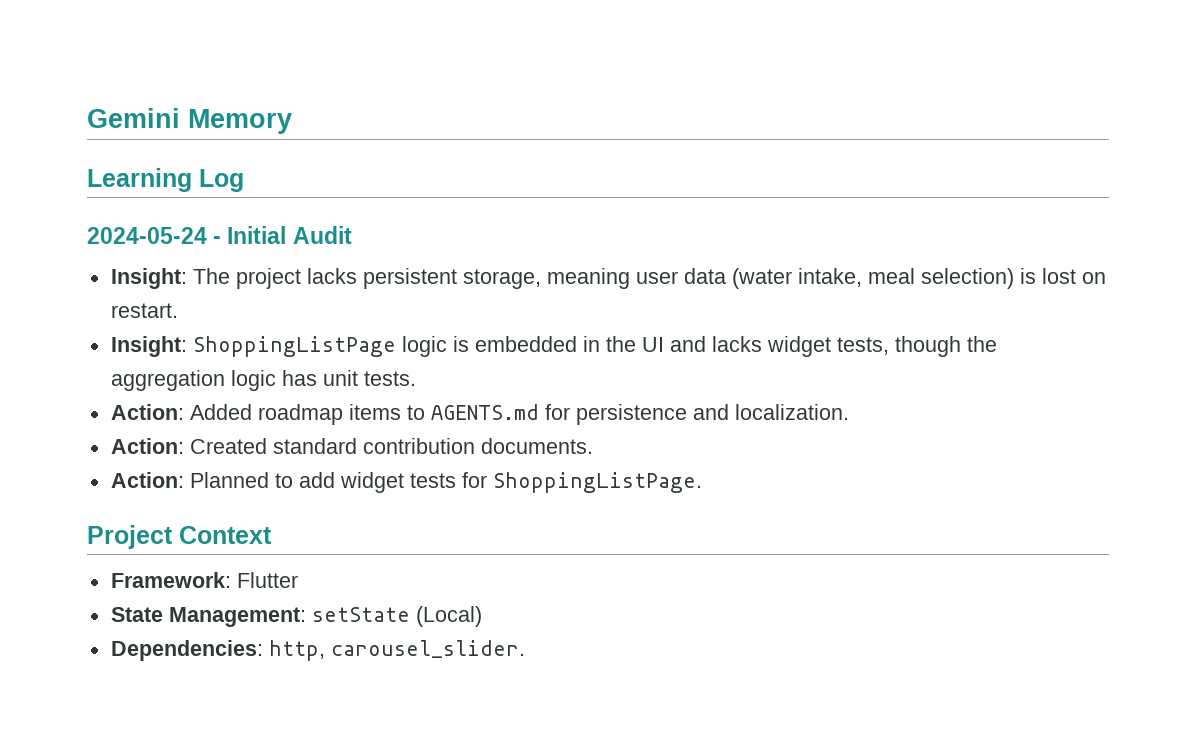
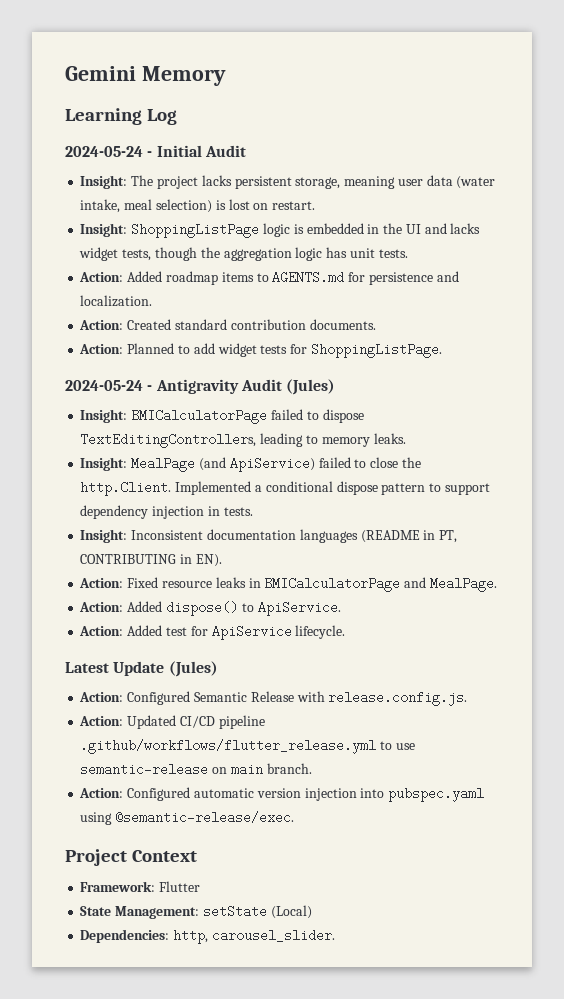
+ 2024-05-24 - Antigravity Audit (Jules)
+ Insight: BMICalculatorPage failed to dispose TextEditingControllers, leading to memory leaks.
+ Insight: MealPage (and ApiService) failed to close the http.Client. Implemented a conditional dispose pattern to support dependency injection in tests.
+ Insight: Inconsistent documentation languages (README in PT, CONTRIBUTING in EN).
+ Action: Fixed resource leaks in BMICalculatorPage and MealPage.
+ Action: Added dispose() to ApiService.
+ Action: Added test for ApiService lifecycle.
+ Latest Update (Jules)
+ Action: Configured Semantic Release with release.config.js.
+ Action: Updated CI/CD pipeline .github/workflows/flutter_release.yml to use semantic-release on main branch.
+ Action: Configured automatic version injection into pubspec.yaml using @semantic-release/exec.

